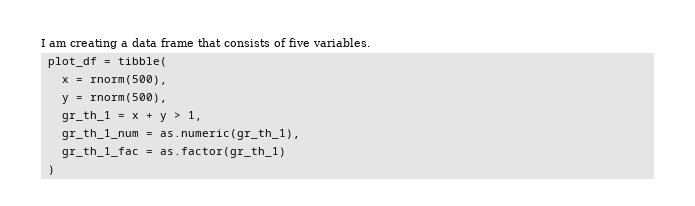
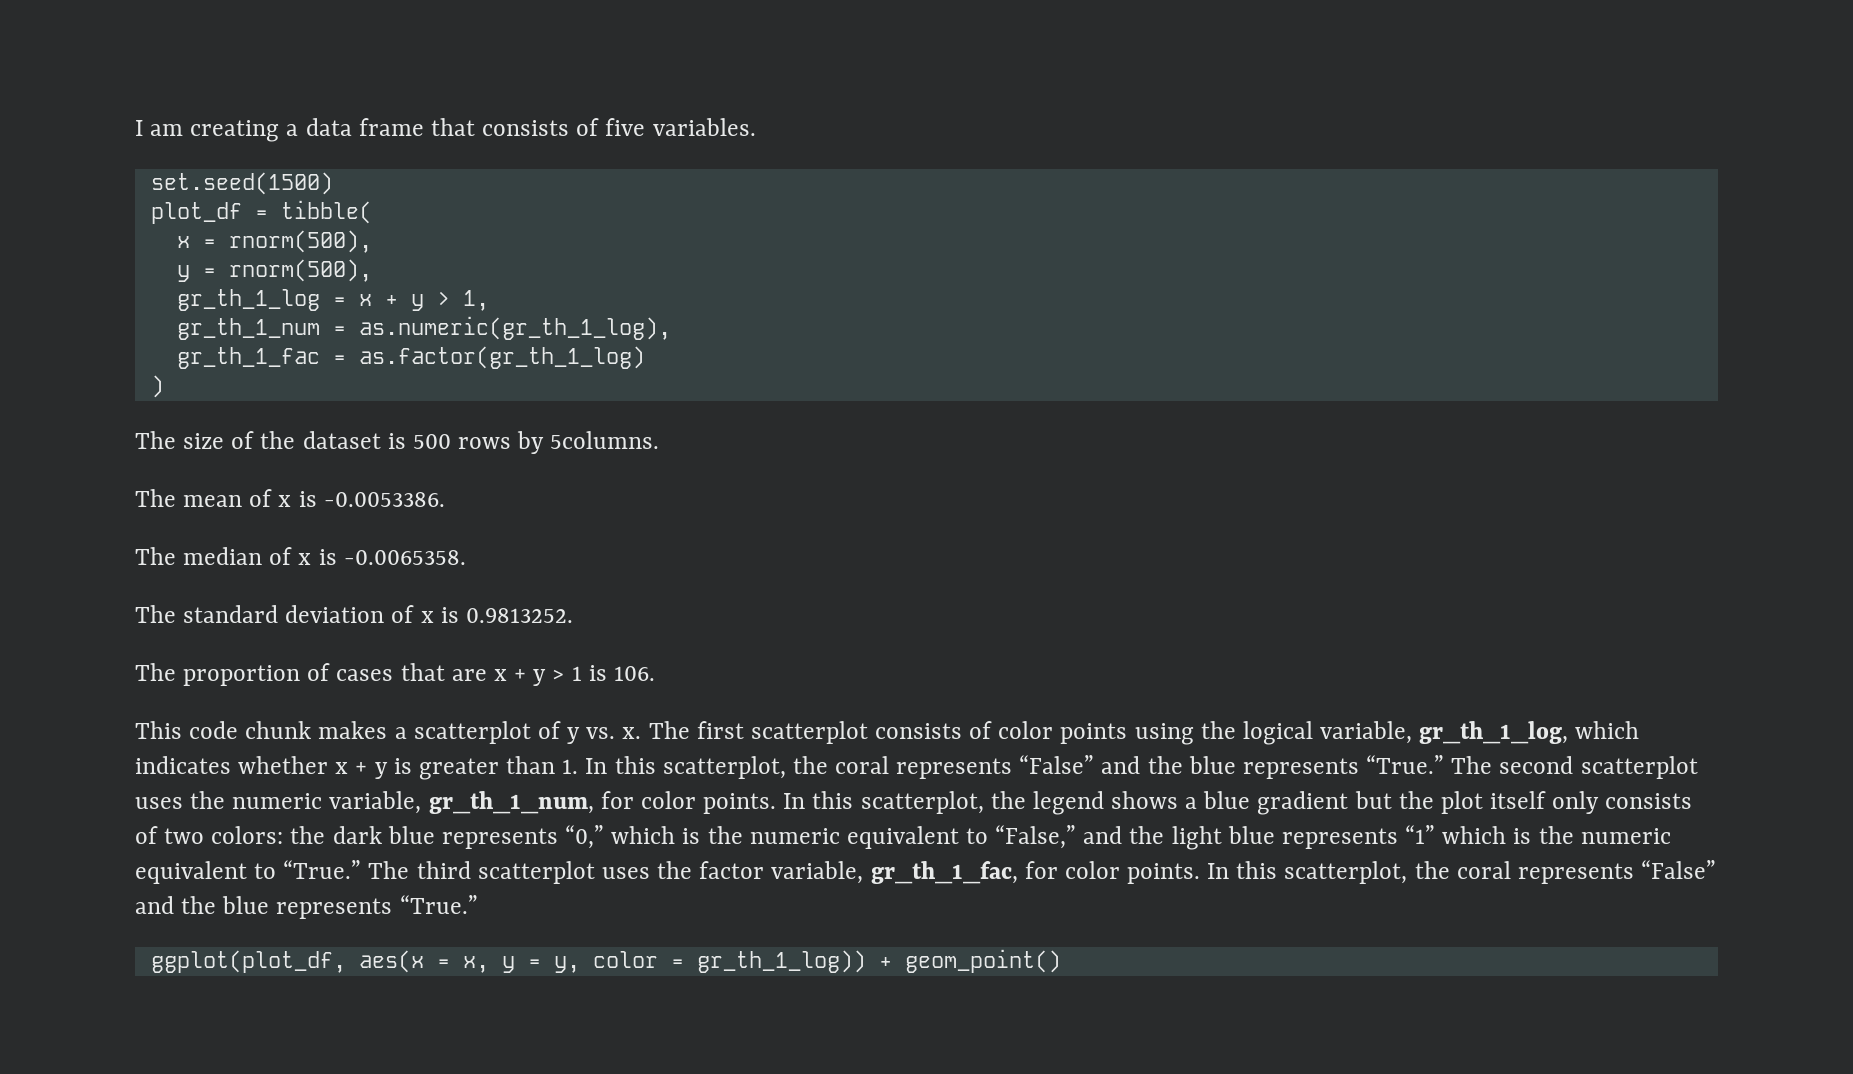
+ set.seed(1500)
- gr_th_1 = x + y > 1,
+ gr_th_1_log = x + y > 1,
- gr_th_1_num = as.numeric(gr_th_1),
+ gr_th_1_num = as.numeric(gr_th_1_log),
- gr_th_1_fac = as.factor(gr_th_1)
+ gr_th_1_fac = as.factor(gr_th_1_log)
+ The size of the dataset is 500 rows by 5columns.
+ The mean of x is -0.0053386.
+ The median of x is -0.0065358.
+ The standard deviation of x is 0.9813252.
+ The proportion of cases that are x + y > 1 is 106.
+ This code chunk makes a scatterplot of y vs. x. The first scatterplot consists of color points using the logical variable, gr_th_1_log, which indicates whether x + y is greater than 1. In this scatterplot, the coral represents “False” and the blue represents “True.” The second scatterplot uses the numeric variable, gr_th_1_num, for color points. In this scatterplot, the legend shows a blue gradient but the plot itself only consists of two colors: the dark blue represents “0,” which is the numeric equivalent to “False,” and the light blue represents “1” which is the numeric equivalent to “True.” The third scatterplot uses the factor variable, gr_th_1_fac, for color points. In this scatterplot, the coral represents “False” and the blue represents “True.”
+ ggplot(plot_df, aes(x = x, y = y, color = gr_th_1_log)) + geom_point()

